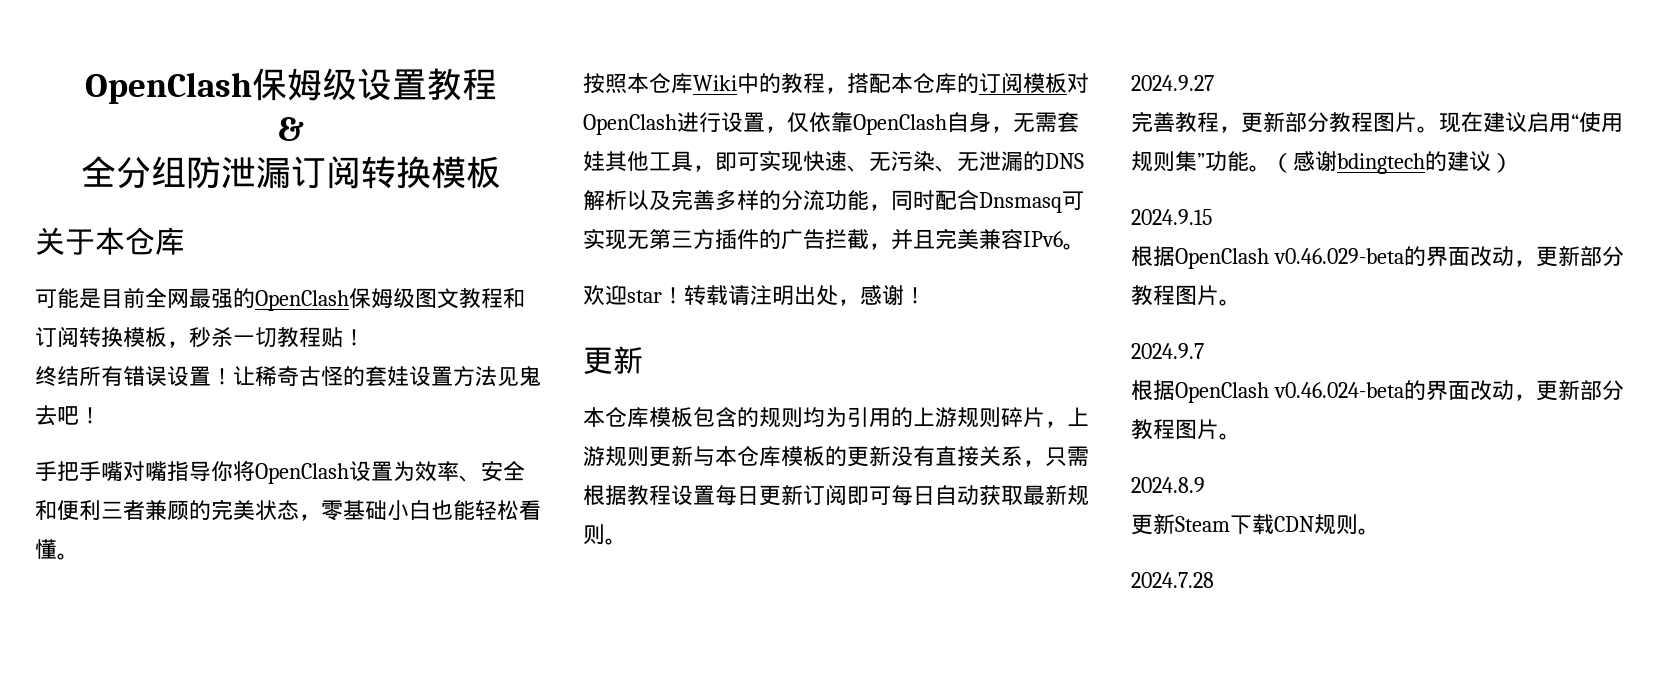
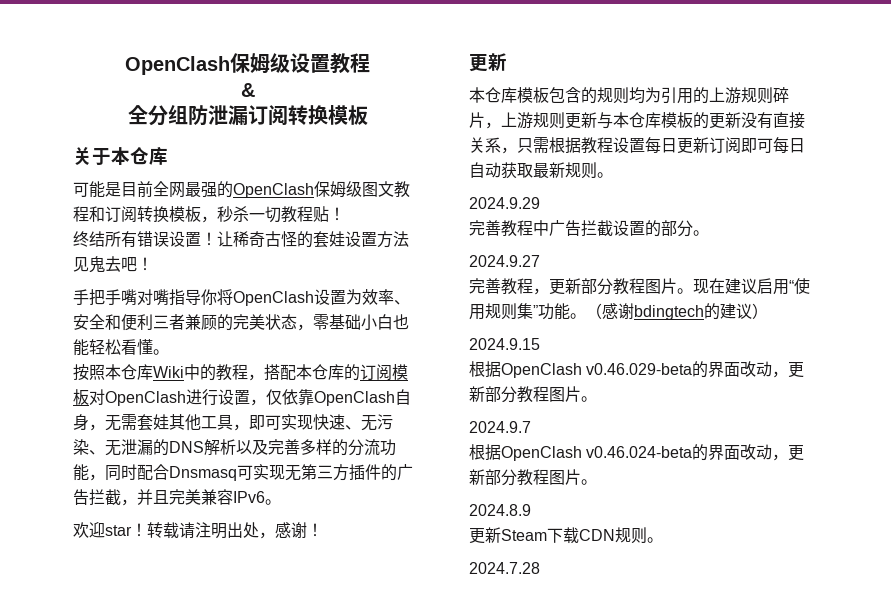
+ 2024.9.29
+ 完善教程中广告拦截设置的部分。

